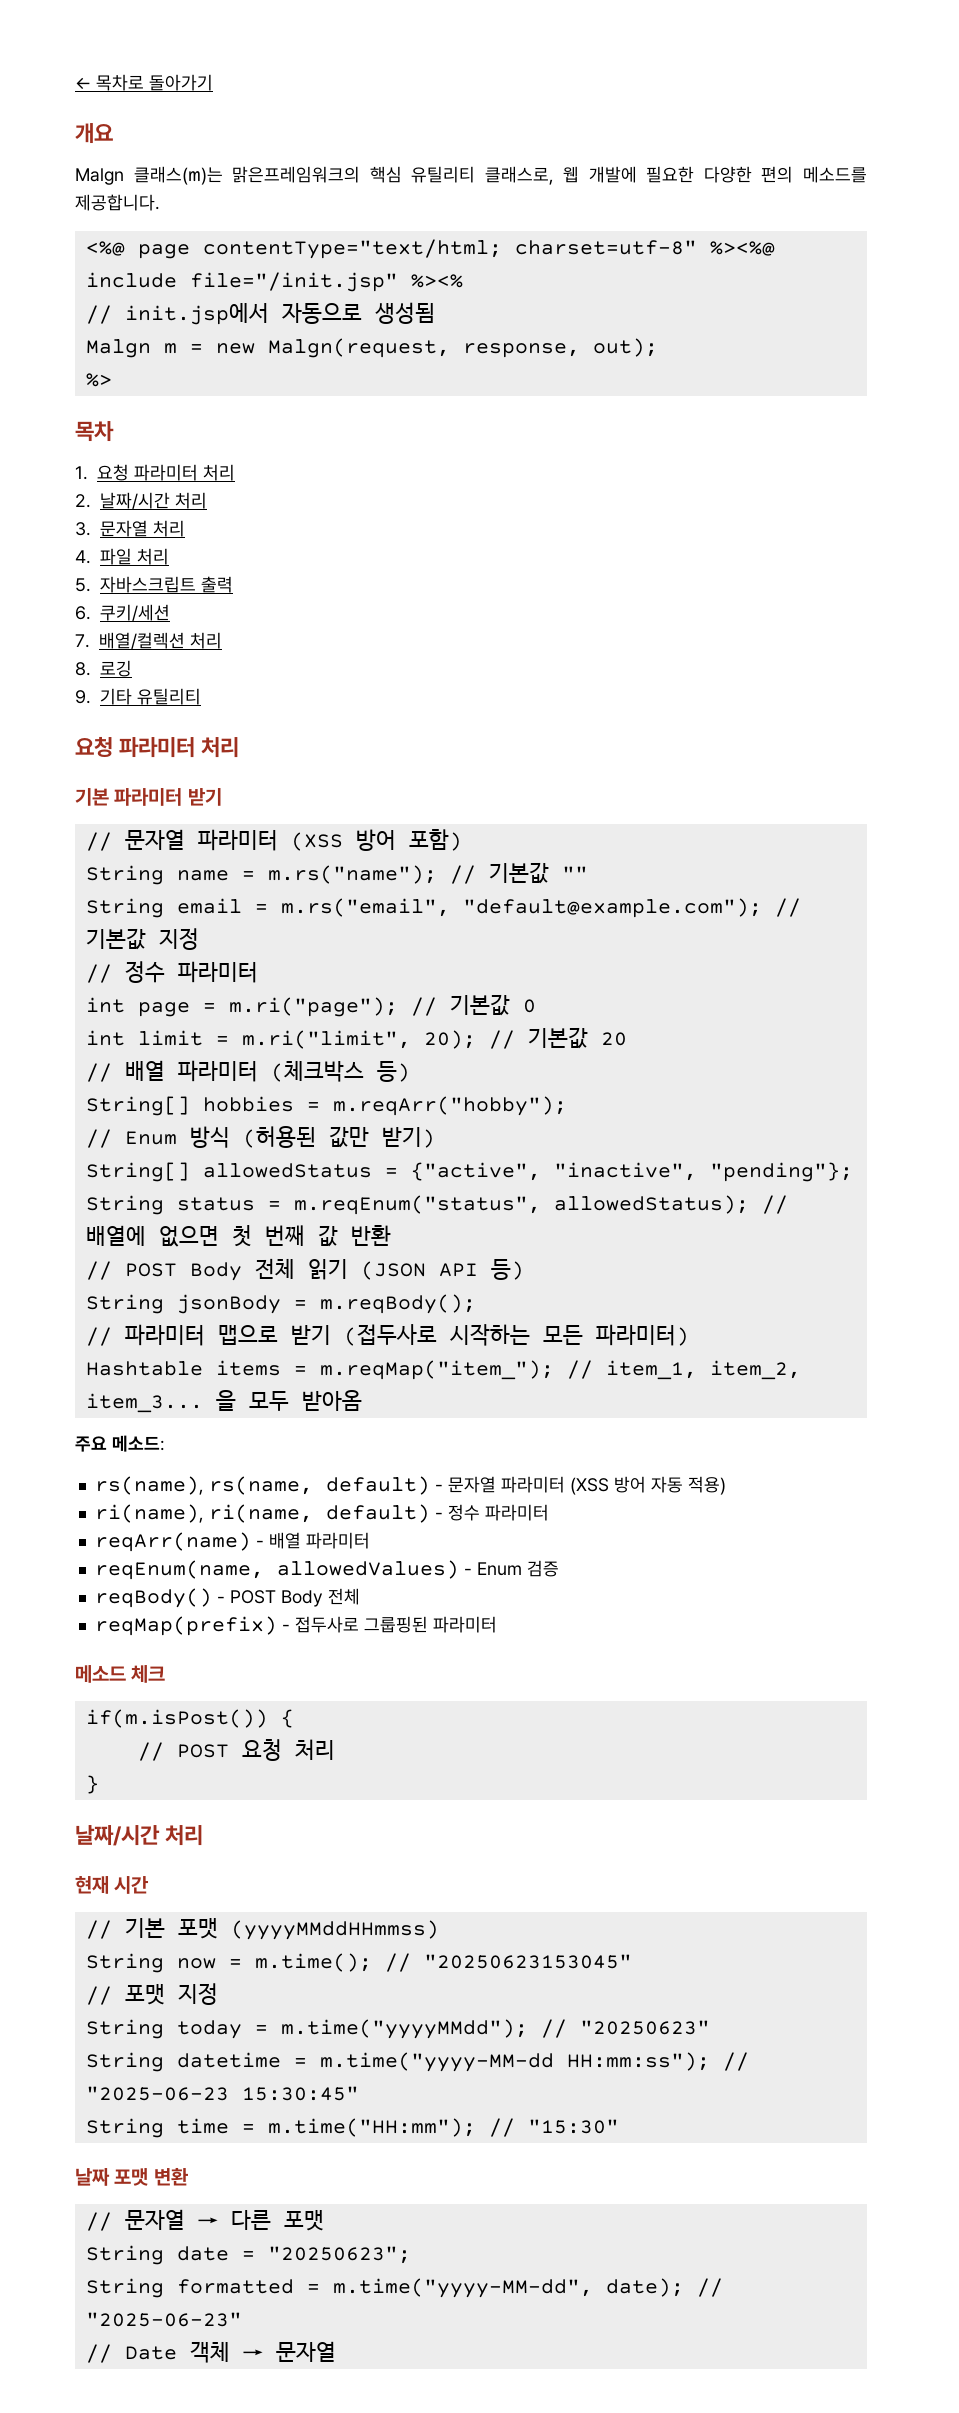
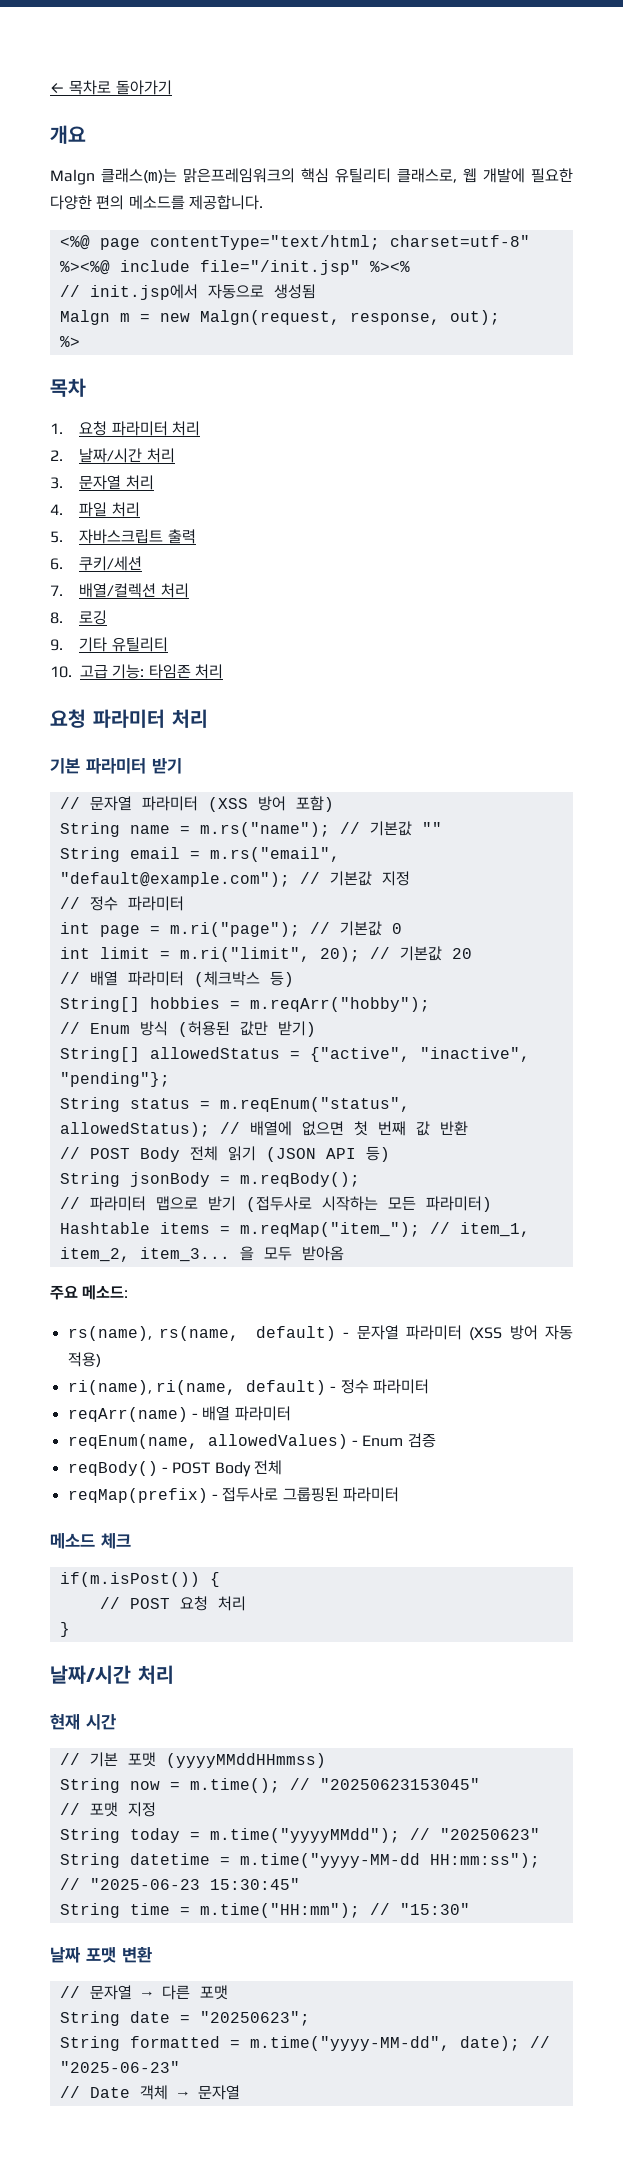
+ 10. 고급 기능: 타임존 처리

